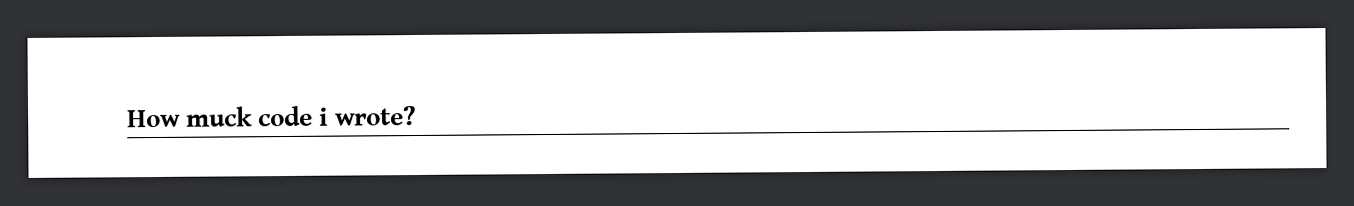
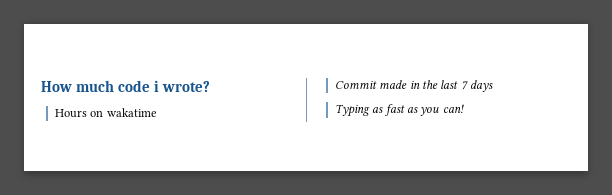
- How muck code i wrote?
+ How much code i wrote?
+ Hours on wakatime
+ Commit made in the last 7 days
+ Typing as fast as you can!

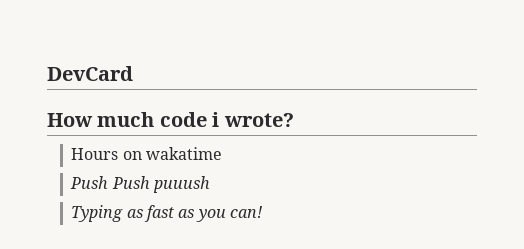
+ DevCard
- Commit made in the last 7 days
+ Push Push puuush

